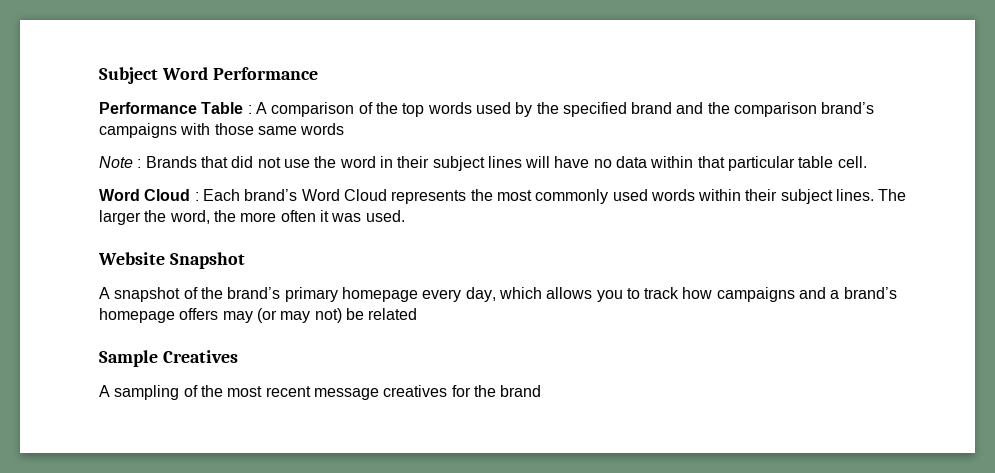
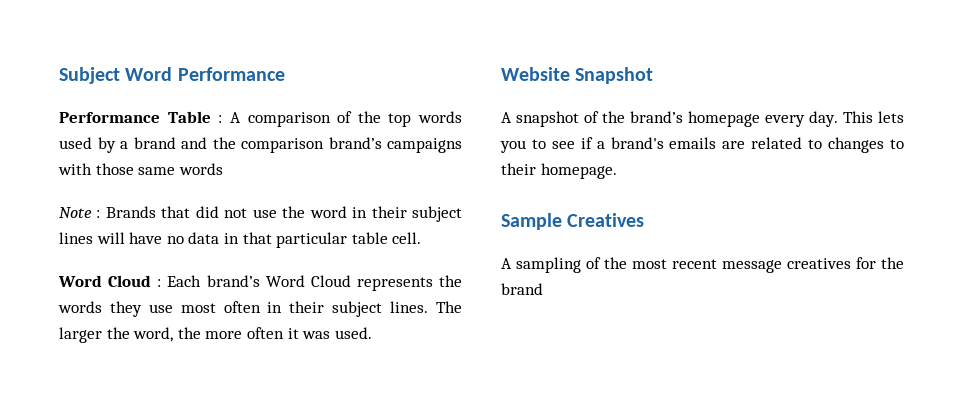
- Performance Table : A comparison of the top words used by the specified brand and the comparison brand’s campaigns with those same words
+ Performance Table : A comparison of the top words used by a brand and the comparison brand’s campaigns with those same words
- Note : Brands that did not use the word in their subject lines will have no data within that particular table cell.
+ Note : Brands that did not use the word in their subject lines will have no data in that particular table cell.
- Word Cloud : Each brand’s Word Cloud represents the most commonly used words within their subject lines.
+ Word Cloud : Each brand’s Word Cloud represents the words they use most often in their subject lines.
- A snapshot of the brand’s primary homepage every day, which allows you to track how campaigns and a brand’s homepage offers may (or may not) be related
+ A snapshot of the brand’s homepage every day. This lets you to see if a brand's emails are related to changes to their homepage.

